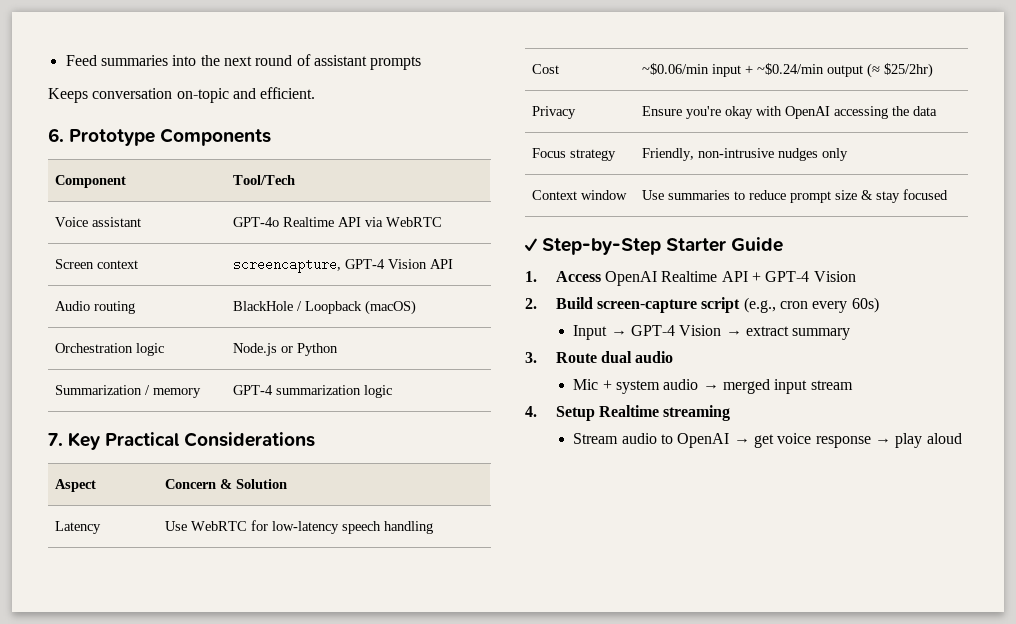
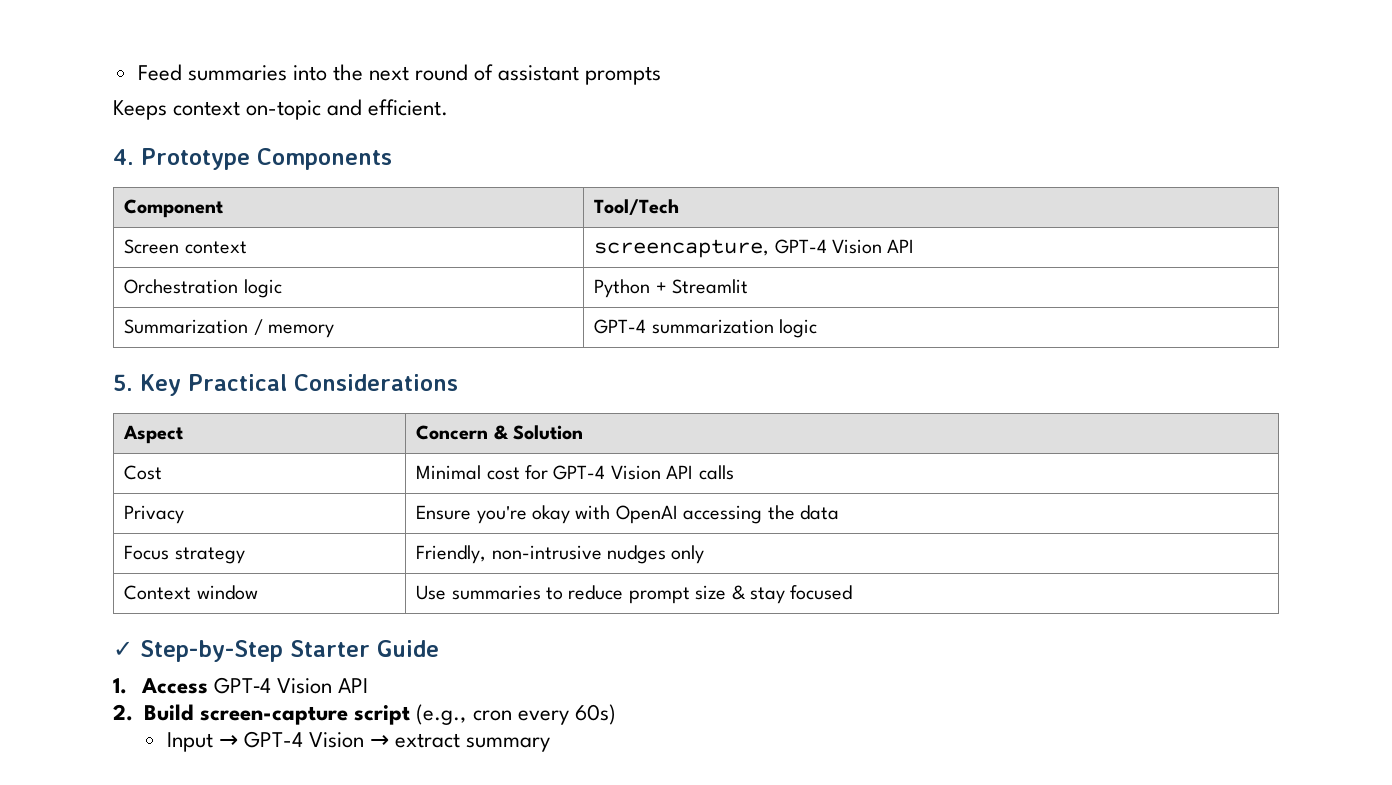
- Keeps conversation on-topic and efficient.
+ Keeps context on-topic and efficient.
- 6. Prototype Components
+ 4. Prototype Components
- Voice assistant | GPT-4o Realtime API via WebRTC
- Audio routing | BlackHole / Loopback (macOS)
- Orchestration logic | Node.js or Python
+ Orchestration logic | Python + Streamlit
- 7. Key Practical Considerations
+ 5. Key Practical Considerations
- Latency | Use WebRTC for low-latency speech handling
- Cost | ~$0.06/min input + ~$0.24/min output (≈ $25/2hr)
+ Cost | Minimal cost for GPT-4 Vision API calls
- 1. Access OpenAI Realtime API + GPT‑4 Vision
+ 1. Access GPT‑4 Vision API
- 3. Route dual audio
- Mic + system audio → merged input stream
- 4. Setup Realtime streaming
- Stream audio to OpenAI → get voice response → play aloud

